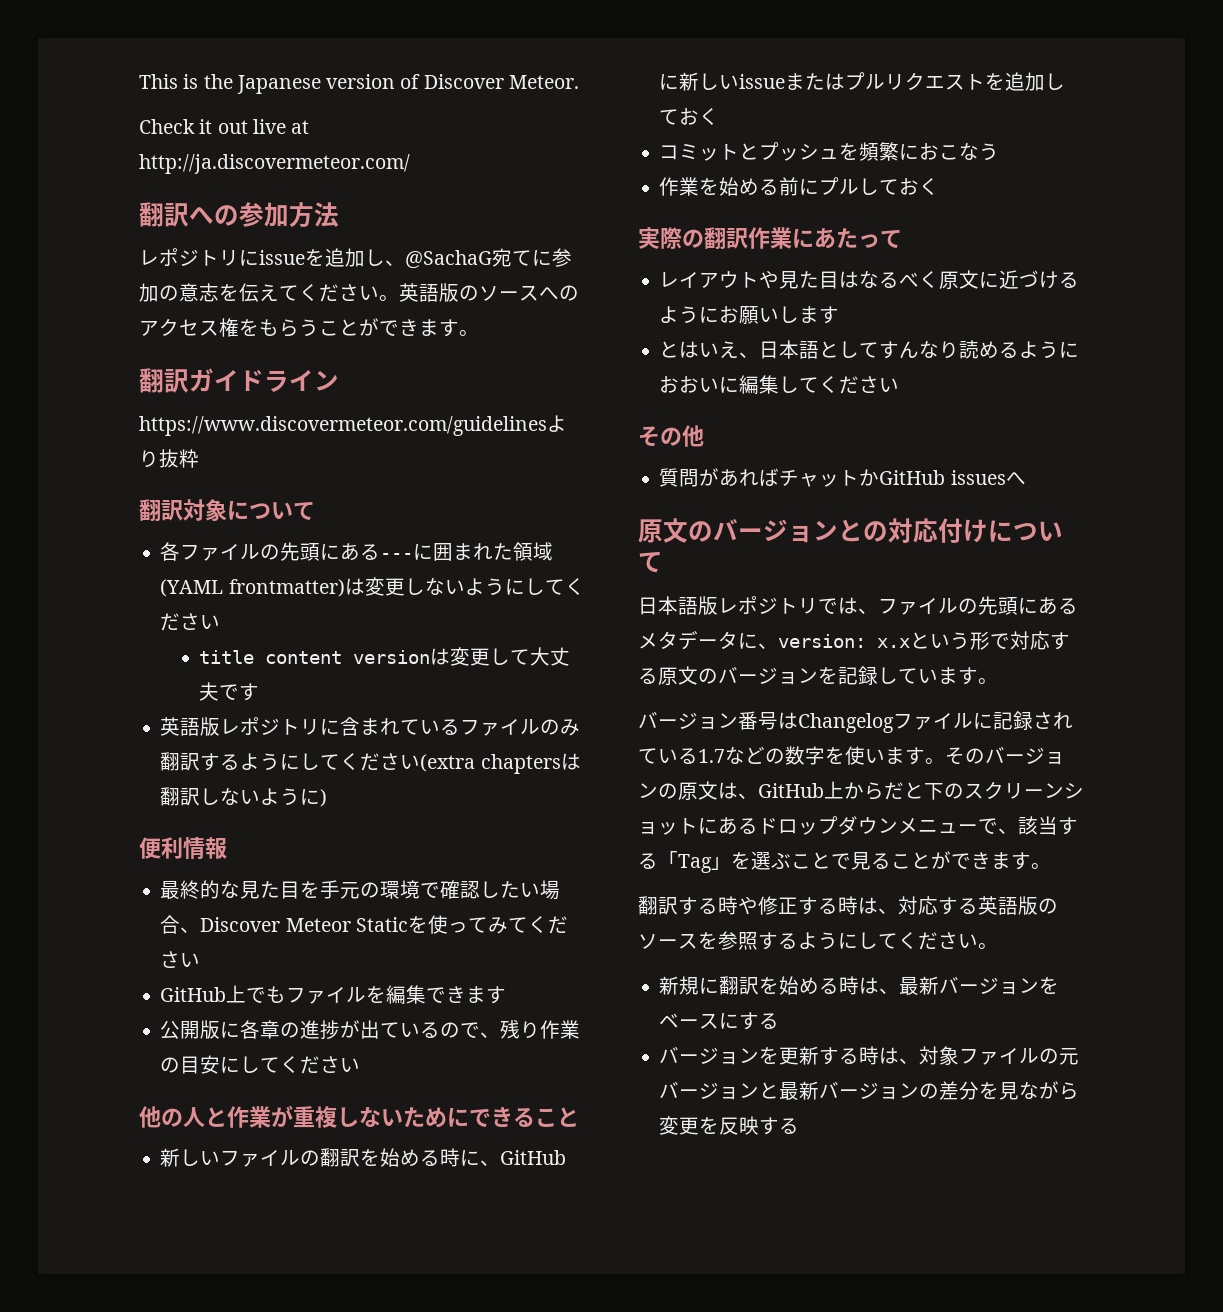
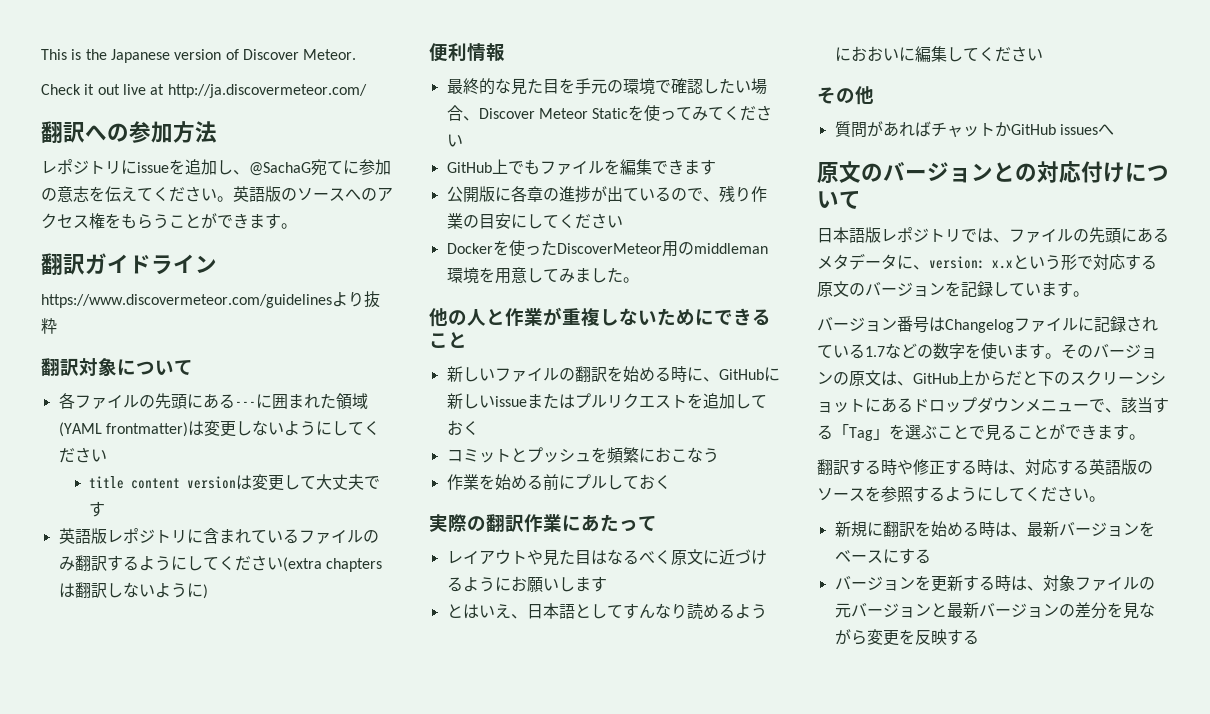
+ Dockerを使ったDiscoverMeteor用のmiddleman環境を用意してみました。

